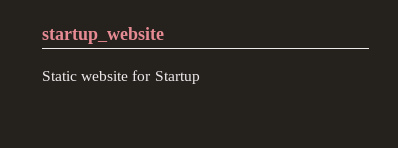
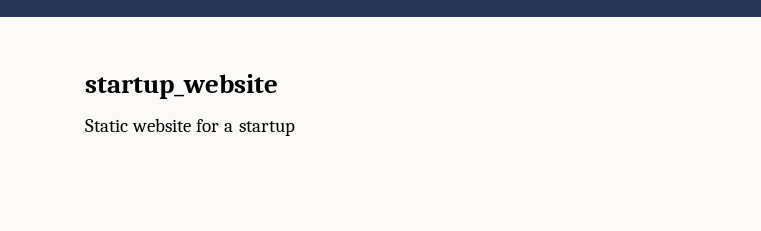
- Static website for Startup
+ Static website for a startup

